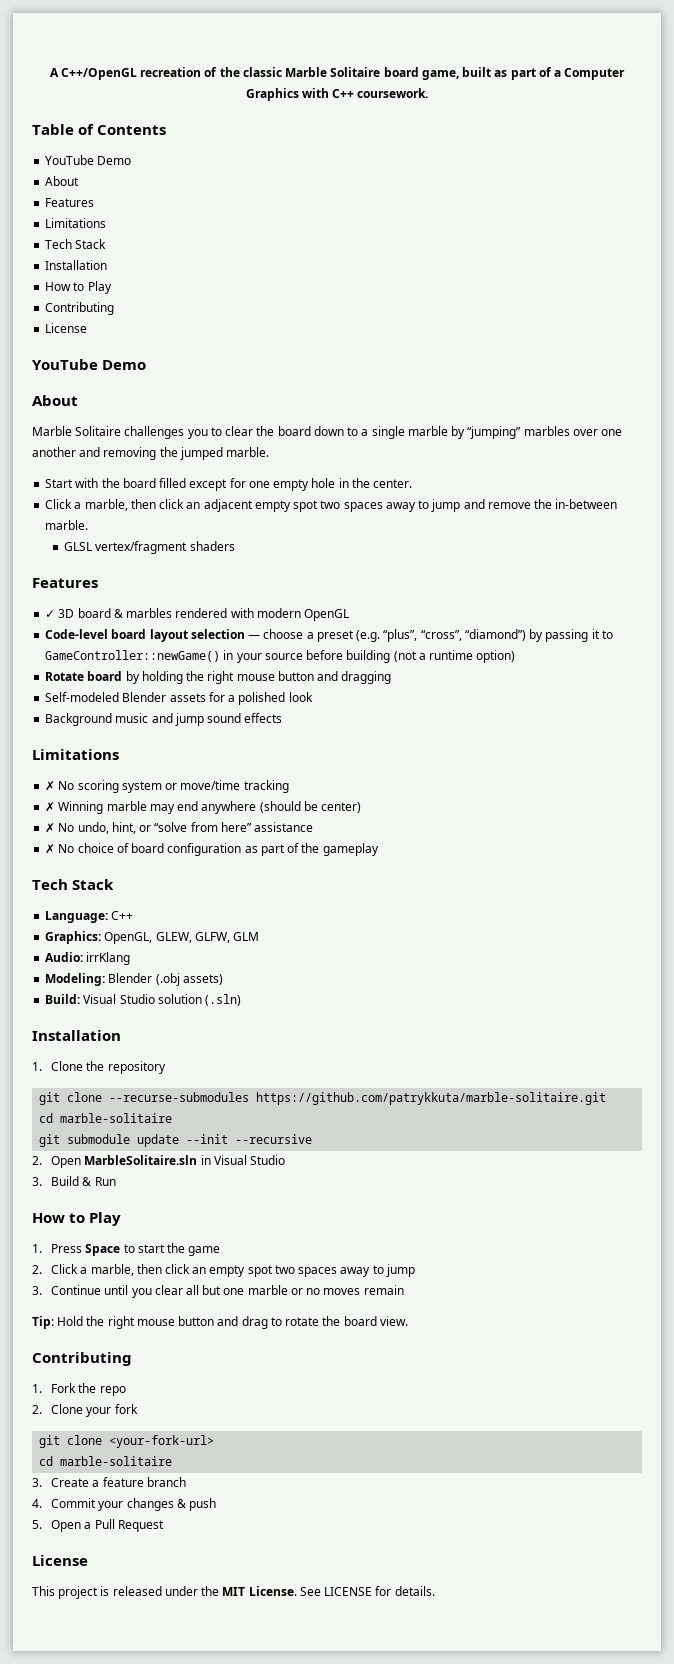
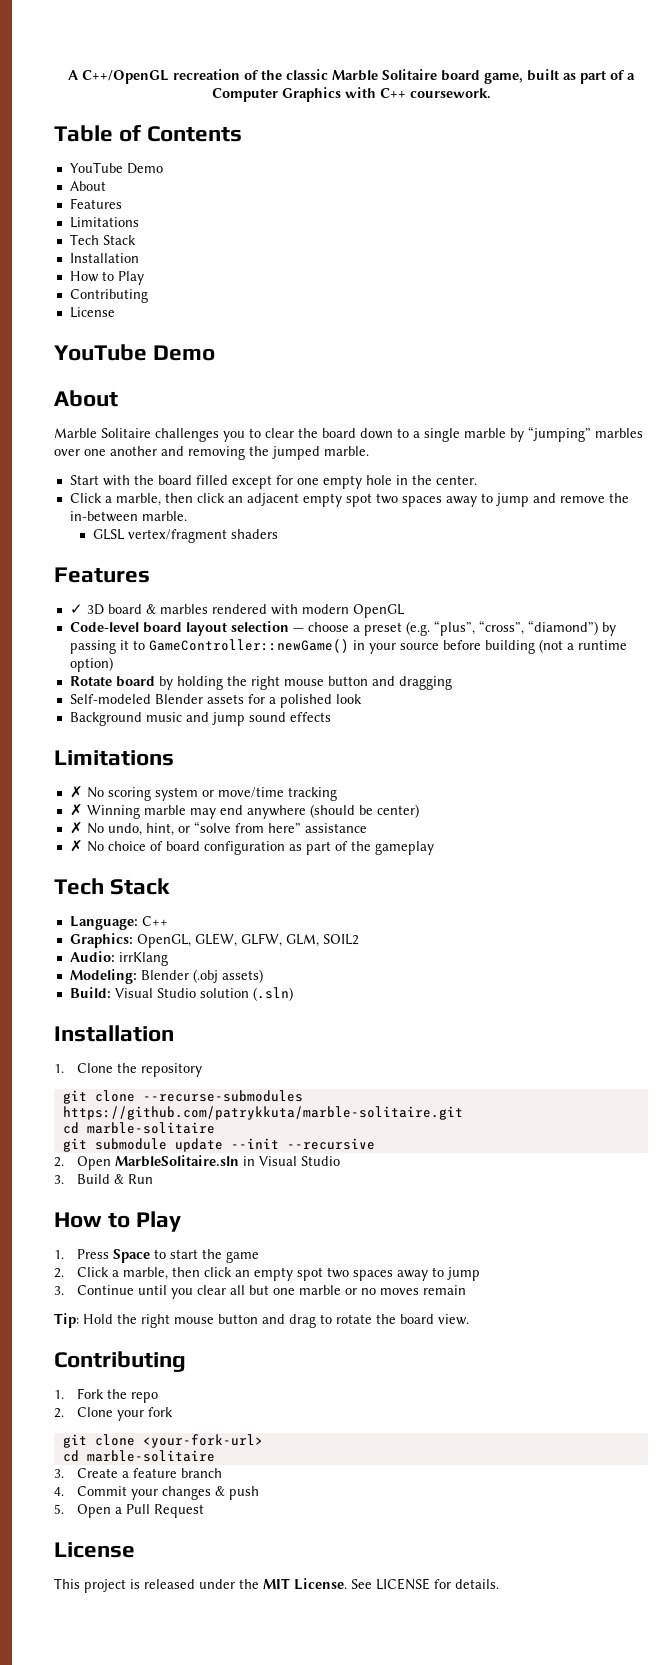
- Graphics: OpenGL, GLEW, GLFW, GLM
+ Graphics: OpenGL, GLEW, GLFW, GLM, SOIL2

